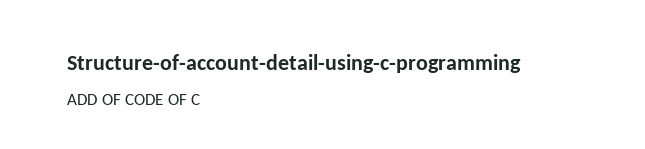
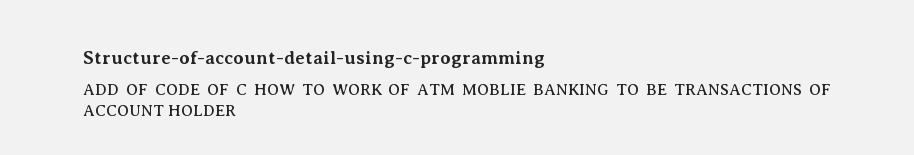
- ADD OF CODE OF C
+ ADD OF CODE OF C HOW TO WORK OF ATM MOBLIE BANKING TO BE TRANSACTIONS OF ACCOUNT HOLDER

